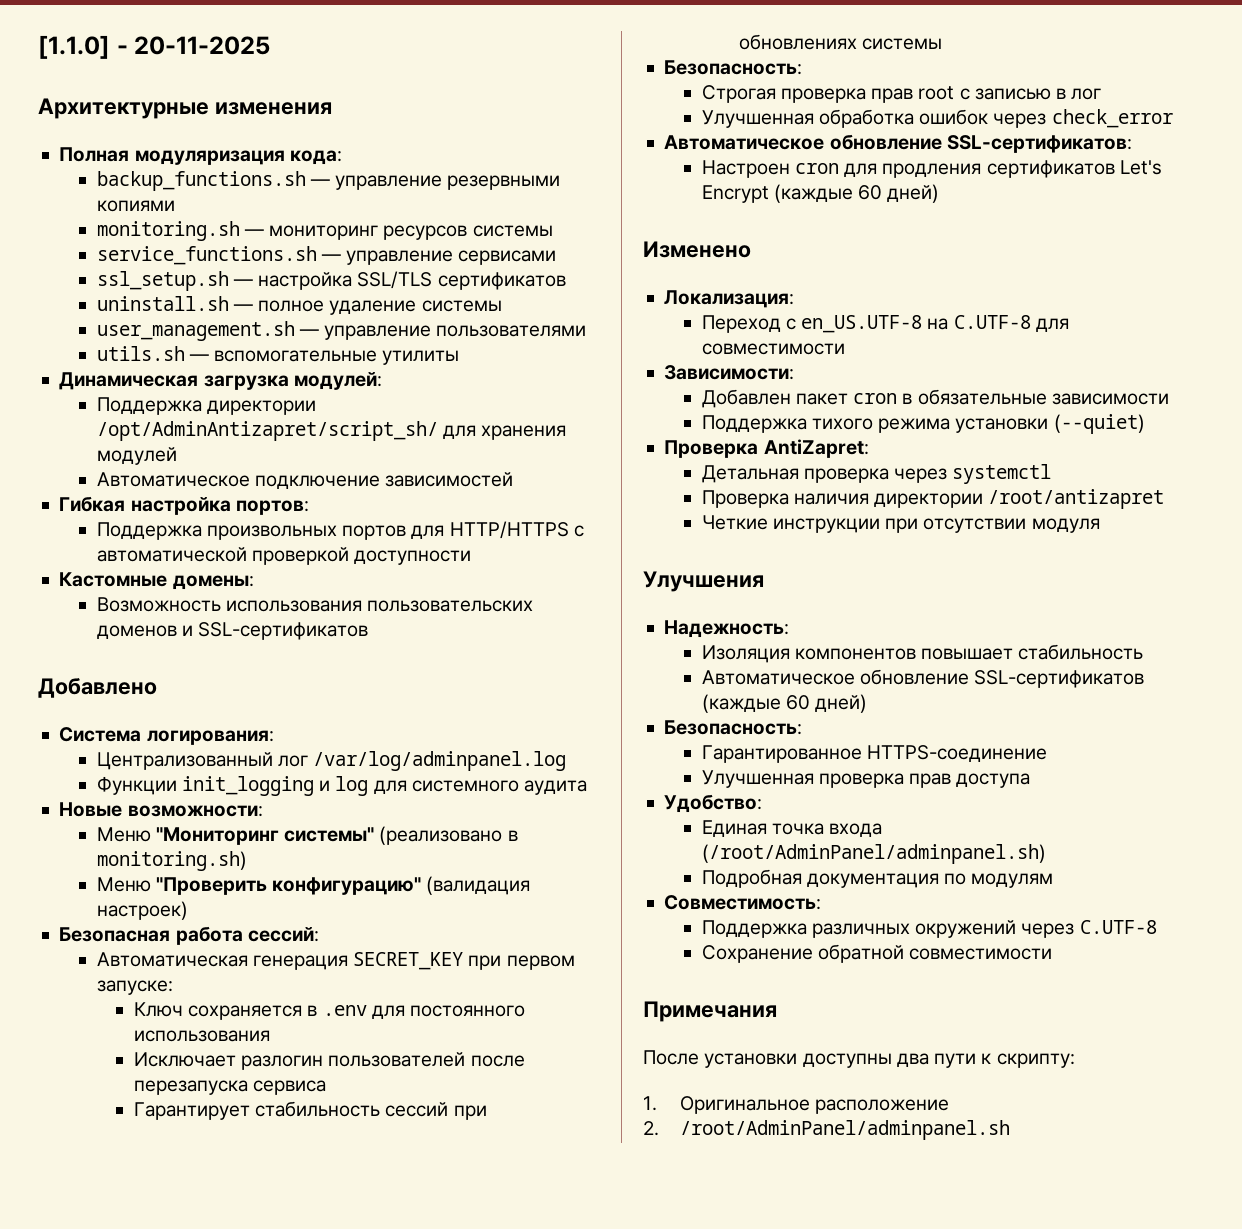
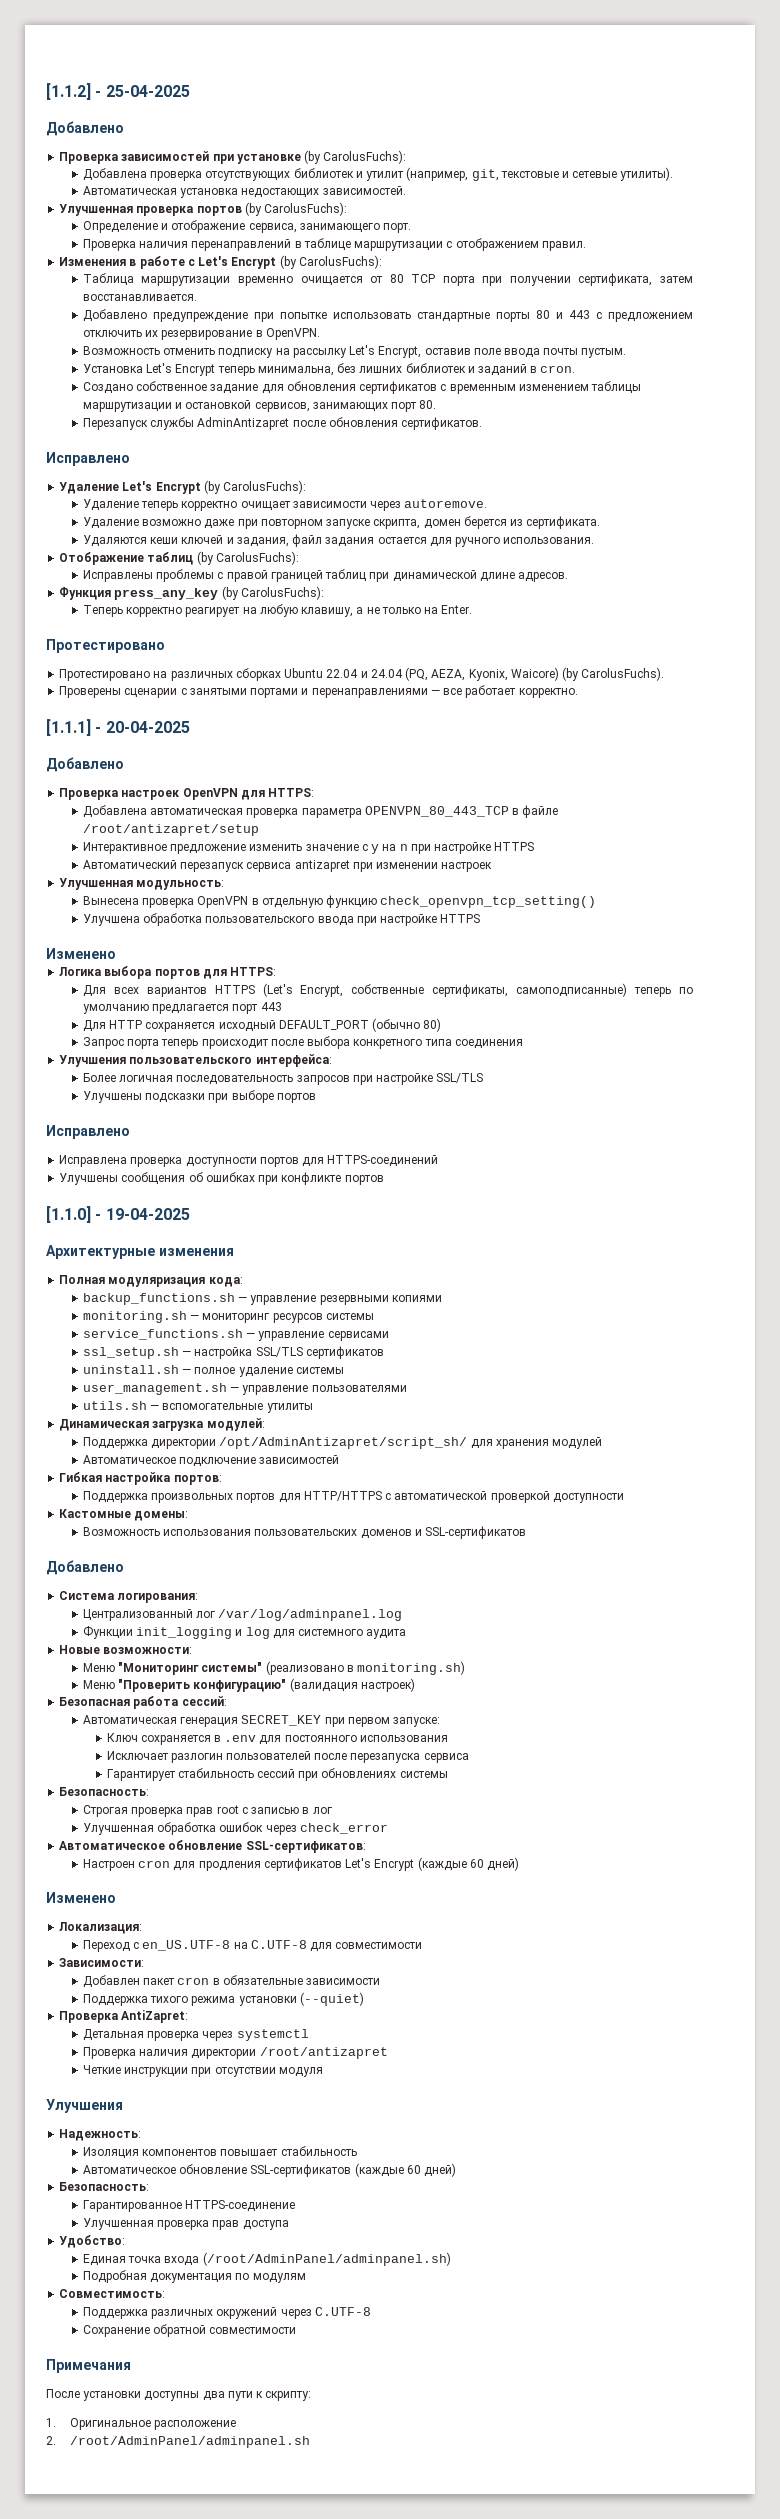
+ [1.1.2] - 25-04-2025
+ Добавлено
+ Проверка зависимостей при установке (by CarolusFuchs):
+ Добавлена проверка отсутствующих библиотек и утилит (например, git, текстовые и сетевые утилиты).
+ Автоматическая установка недостающих зависимостей.
+ Улучшенная проверка портов (by CarolusFuchs):
+ Определение и отображение сервиса, занимающего порт.
+ Проверка наличия перенаправлений в таблице маршрутизации с отображением правил.
+ Изменения в работе с Let's Encrypt (by CarolusFuchs):
+ Таблица маршрутизации временно очищается от 80 TCP порта при получении сертификата, затем восстанавливается.
+ Добавлено предупреждение при попытке использовать стандартные порты 80 и 443 с предложением отключить их резервирование в OpenVPN.
+ Возможность отменить подписку на рассылку Let's Encrypt, оставив поле ввода почты пустым.
+ Установка Let's Encrypt теперь минимальна, без лишних библиотек и заданий в cron.
+ Создано собственное задание для обновления сертификатов с временным изменением таблицы маршрутизации и остановкой сервисов, занимающих порт 80.
+ Перезапуск службы AdminAntizapret после обновления сертификатов.
+ Исправлено
+ Удаление Let's Encrypt (by CarolusFuchs):
+ Удаление теперь корректно очищает зависимости через autoremove.
+ Удаление возможно даже при повторном запуске скрипта, домен берется из сертификата.
+ Удаляются кеши ключей и задания, файл задания остается для ручного использования.
+ Отображение таблиц (by CarolusFuchs):
+ Исправлены проблемы с правой границей таблиц при динамической длине адресов.
+ Функция press_any_key (by CarolusFuchs):
+ Теперь корректно реагирует на любую клавишу, а не только на Enter.
+ Протестировано
+ Протестировано на различных сборках Ubuntu 22.04 и 24.04 (PQ, AEZA, Kyonix, Waicore) (by CarolusFuchs).
+ Проверены сценарии с занятыми портами и перенаправлениями — все работает корректно.
+ [1.1.1] - 20-04-2025
+ Добавлено
+ Проверка настроек OpenVPN для HTTPS:
+ Добавлена автоматическая проверка параметра OPENVPN_80_443_TCP в файле /root/antizapret/setup
+ Интерактивное предложение изменить значение с y на n при настройке HTTPS
+ Автоматический перезапуск сервиса antizapret при изменении настроек
+ Улучшенная модульность:
+ Вынесена проверка OpenVPN в отдельную функцию check_openvpn_tcp_setting()
+ Улучшена обработка пользовательского ввода при настройке HTTPS
+ Изменено
+ Логика выбора портов для HTTPS:
+ Для всех вариантов HTTPS (Let's Encrypt, собственные сертификаты, самоподписанные) теперь по умолчанию предлагается порт 443
+ Для HTTP сохраняется исходный DEFAULT_PORT (обычно 80)
+ Запрос порта теперь происходит после выбора конкретного типа соединения
+ Улучшения пользовательского интерфейса:
+ Более логичная последовательность запросов при настройке SSL/TLS
+ Улучшены подсказки при выборе портов
+ Исправлено
+ Исправлена проверка доступности портов для HTTPS-соединений
+ Улучшены сообщения об ошибках при конфликте портов
- [1.1.0] - 20-11-2025
+ [1.1.0] - 19-04-2025

